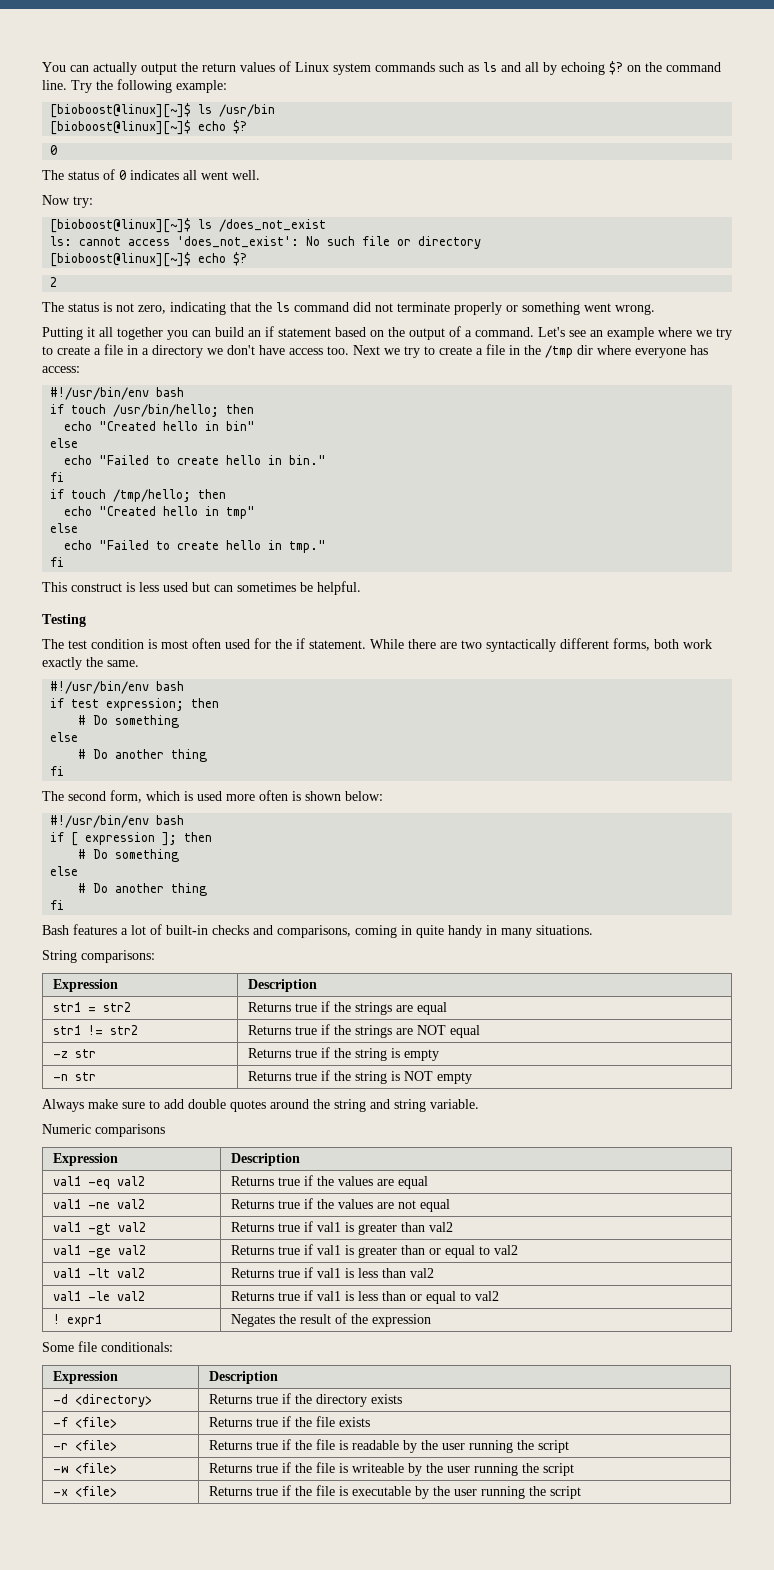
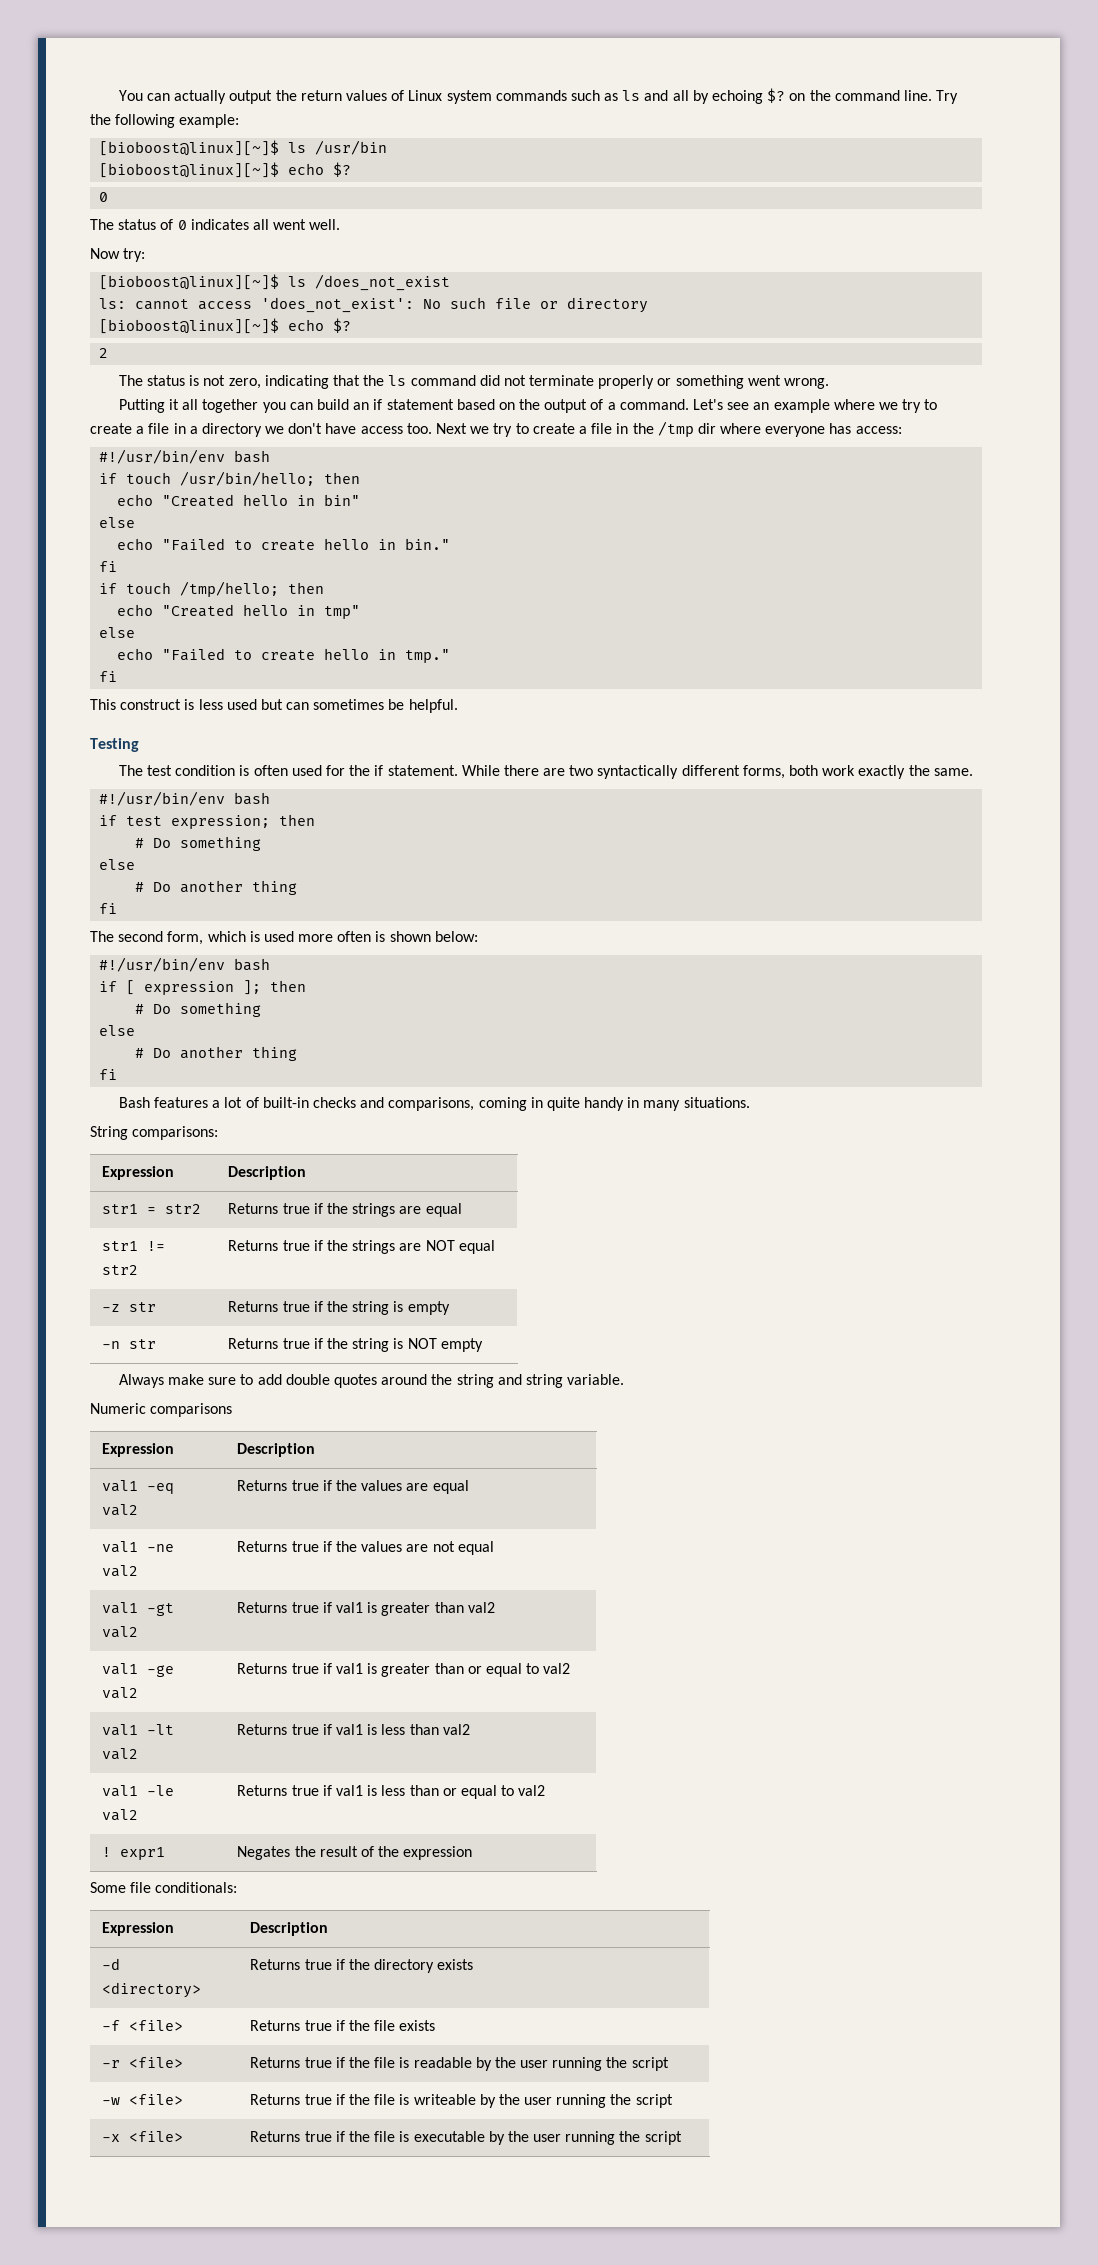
- The test condition is most often used for the if statement.
+ The test condition is often used for the if statement.

